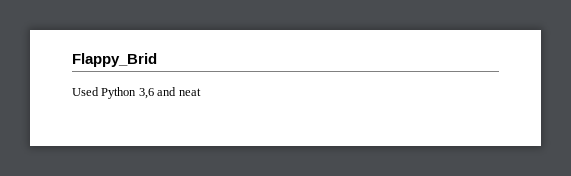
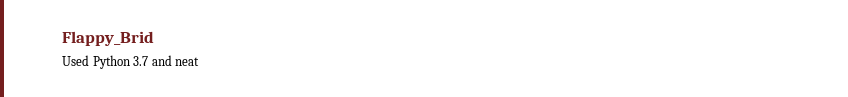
- Used Python 3,6 and neat
+ Used Python 3.7 and neat

